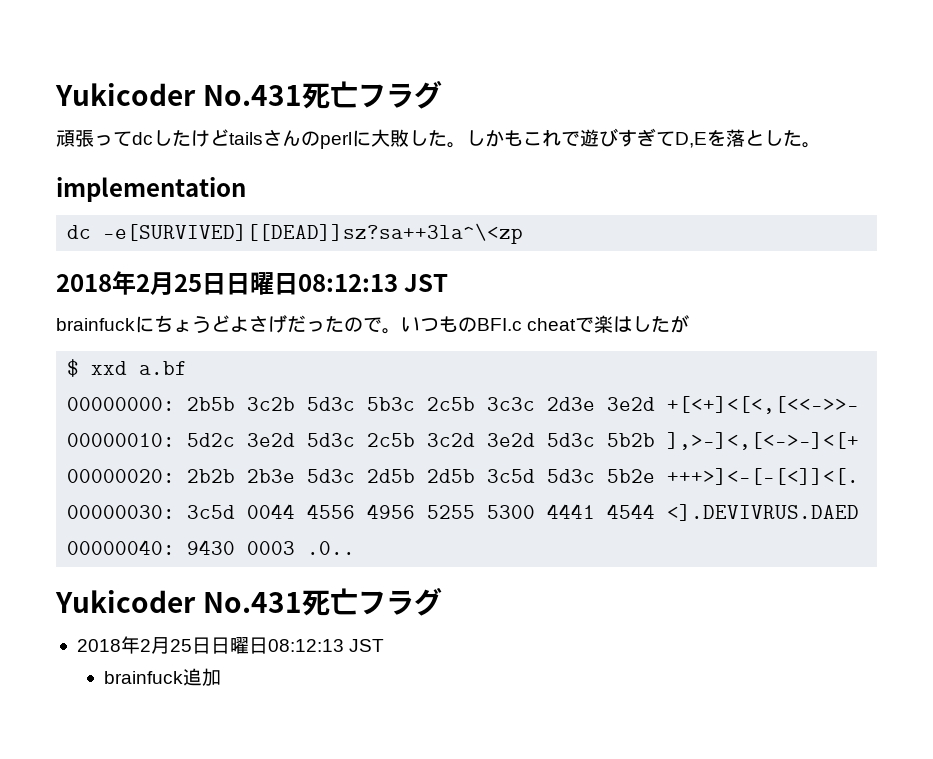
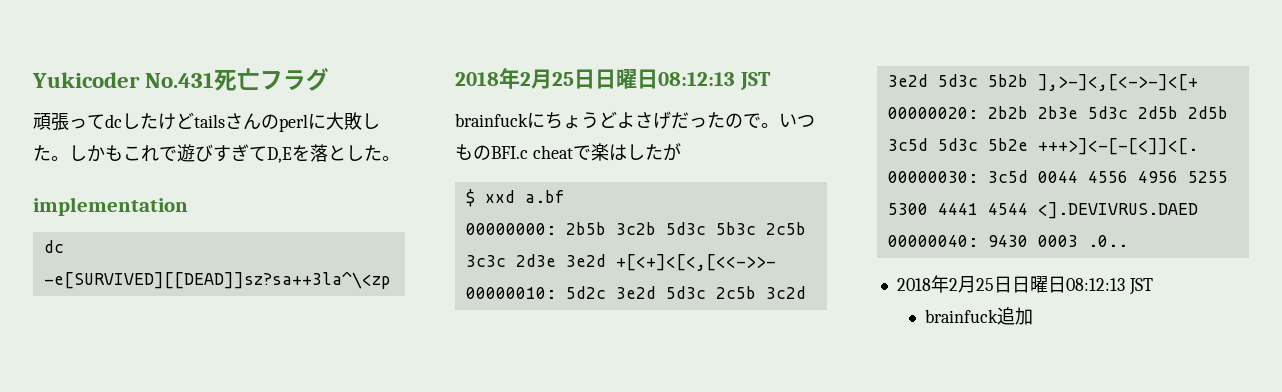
  00000040: 9430 0003 .0..
- Yukicoder No.431死亡フラグ

